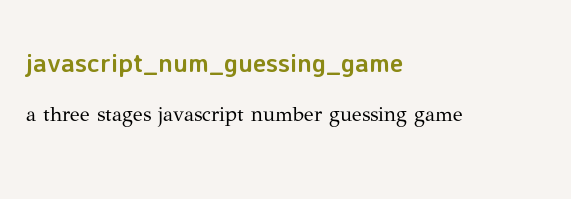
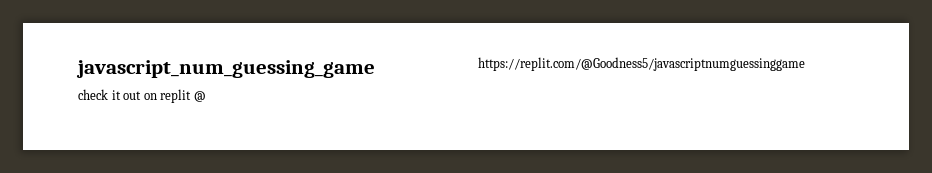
- a three stages javascript number guessing game
+ check it out on replit @ https://replit.com/@Goodness5/javascriptnumguessinggame

